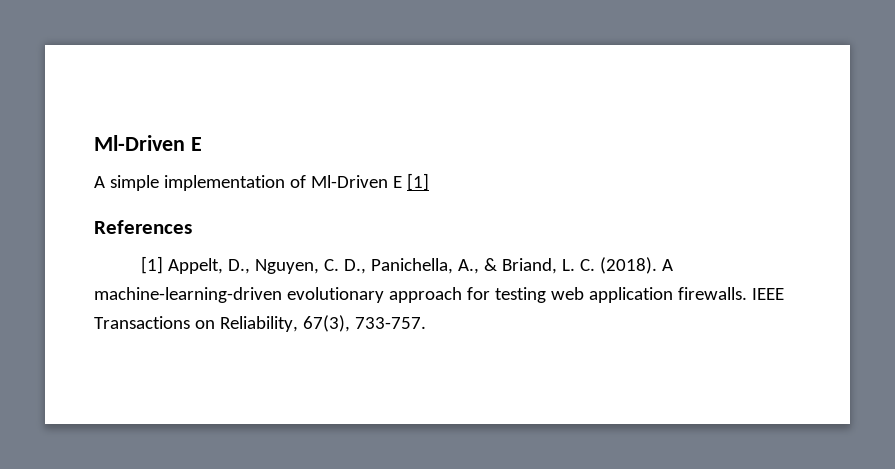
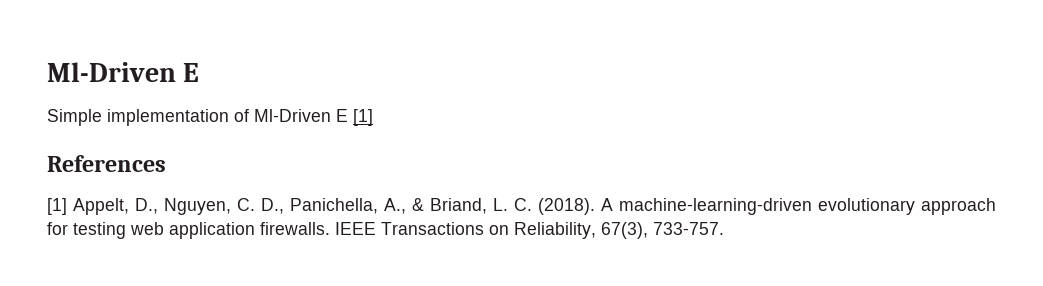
- A simple implementation of Ml-Driven E [1]
+ Simple implementation of Ml-Driven E [1]

